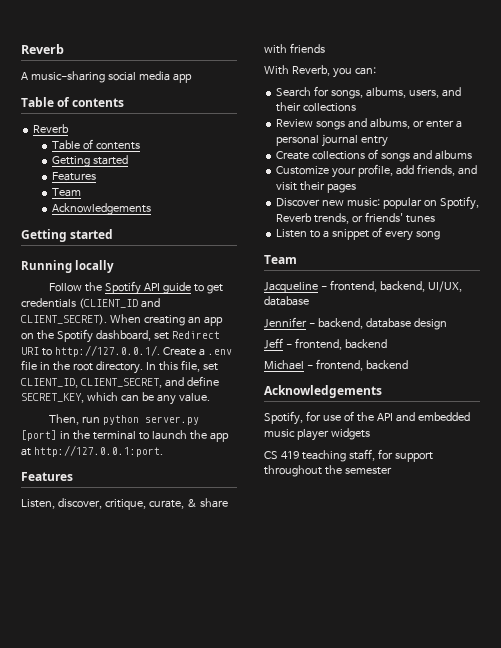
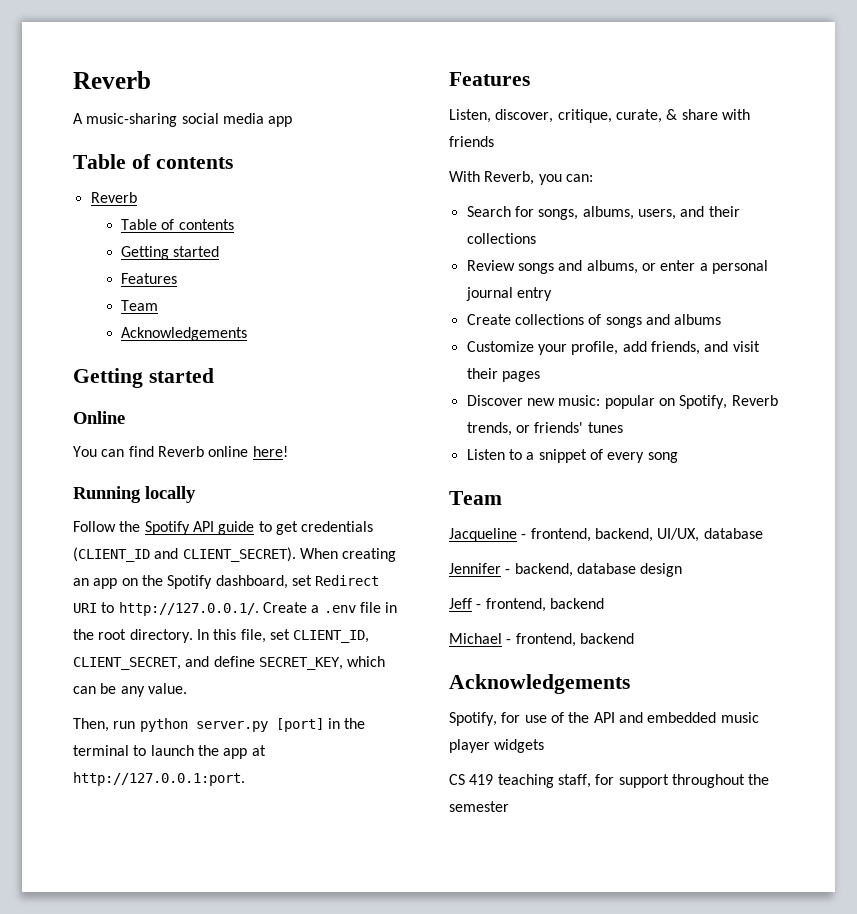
+ Online
+ You can find Reverb online here!

